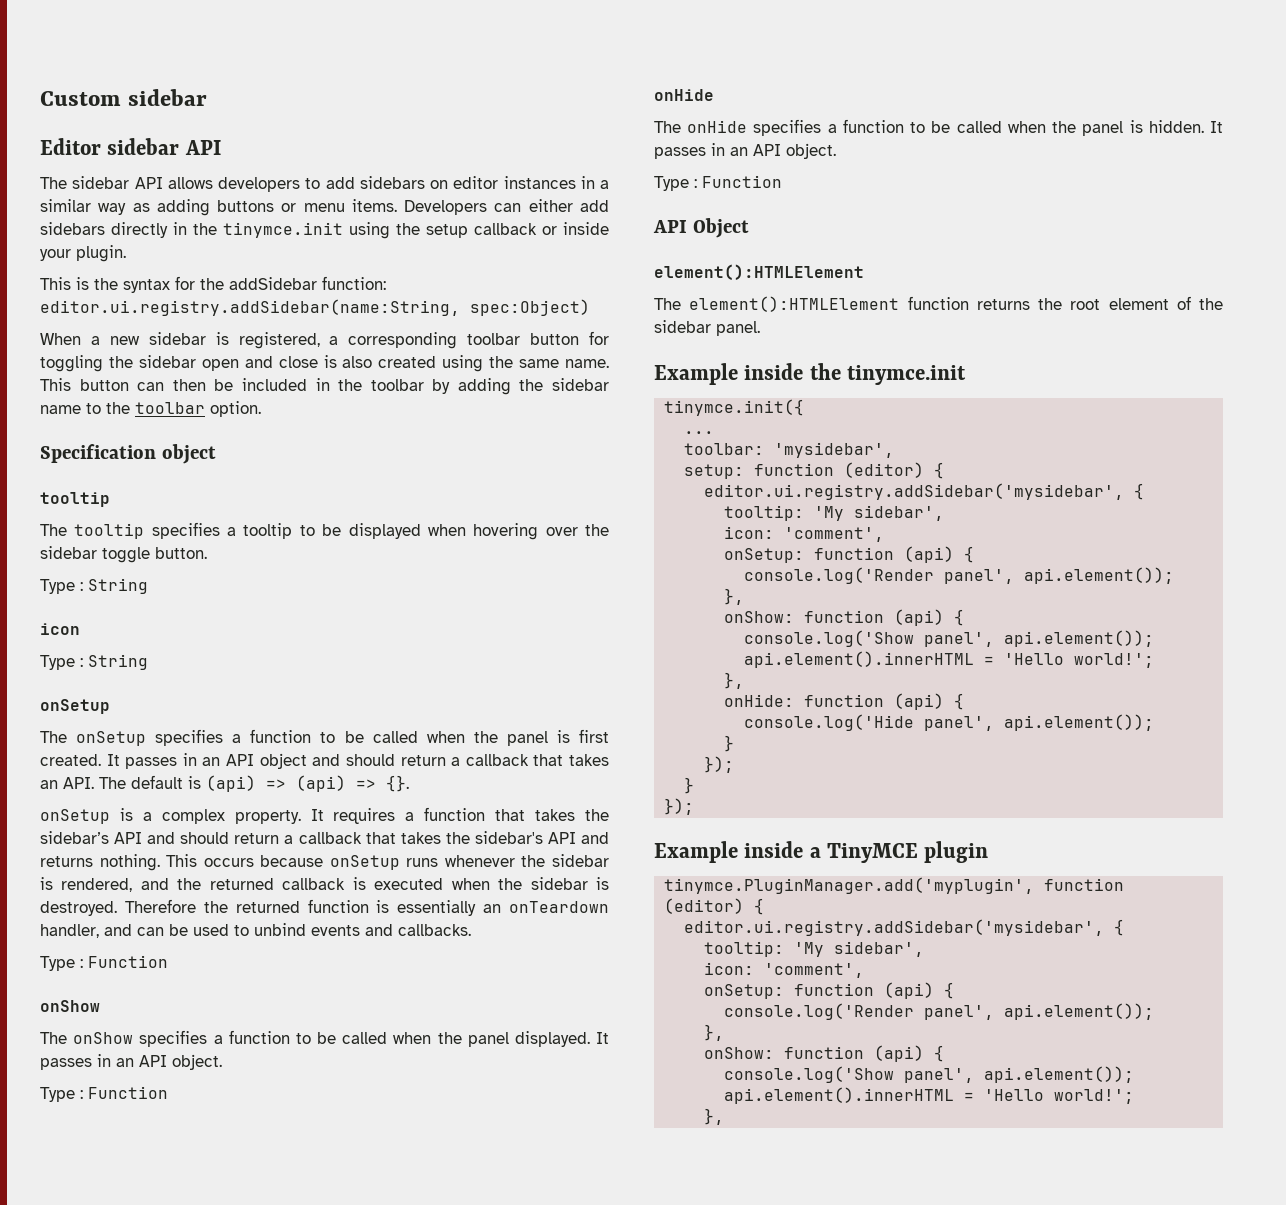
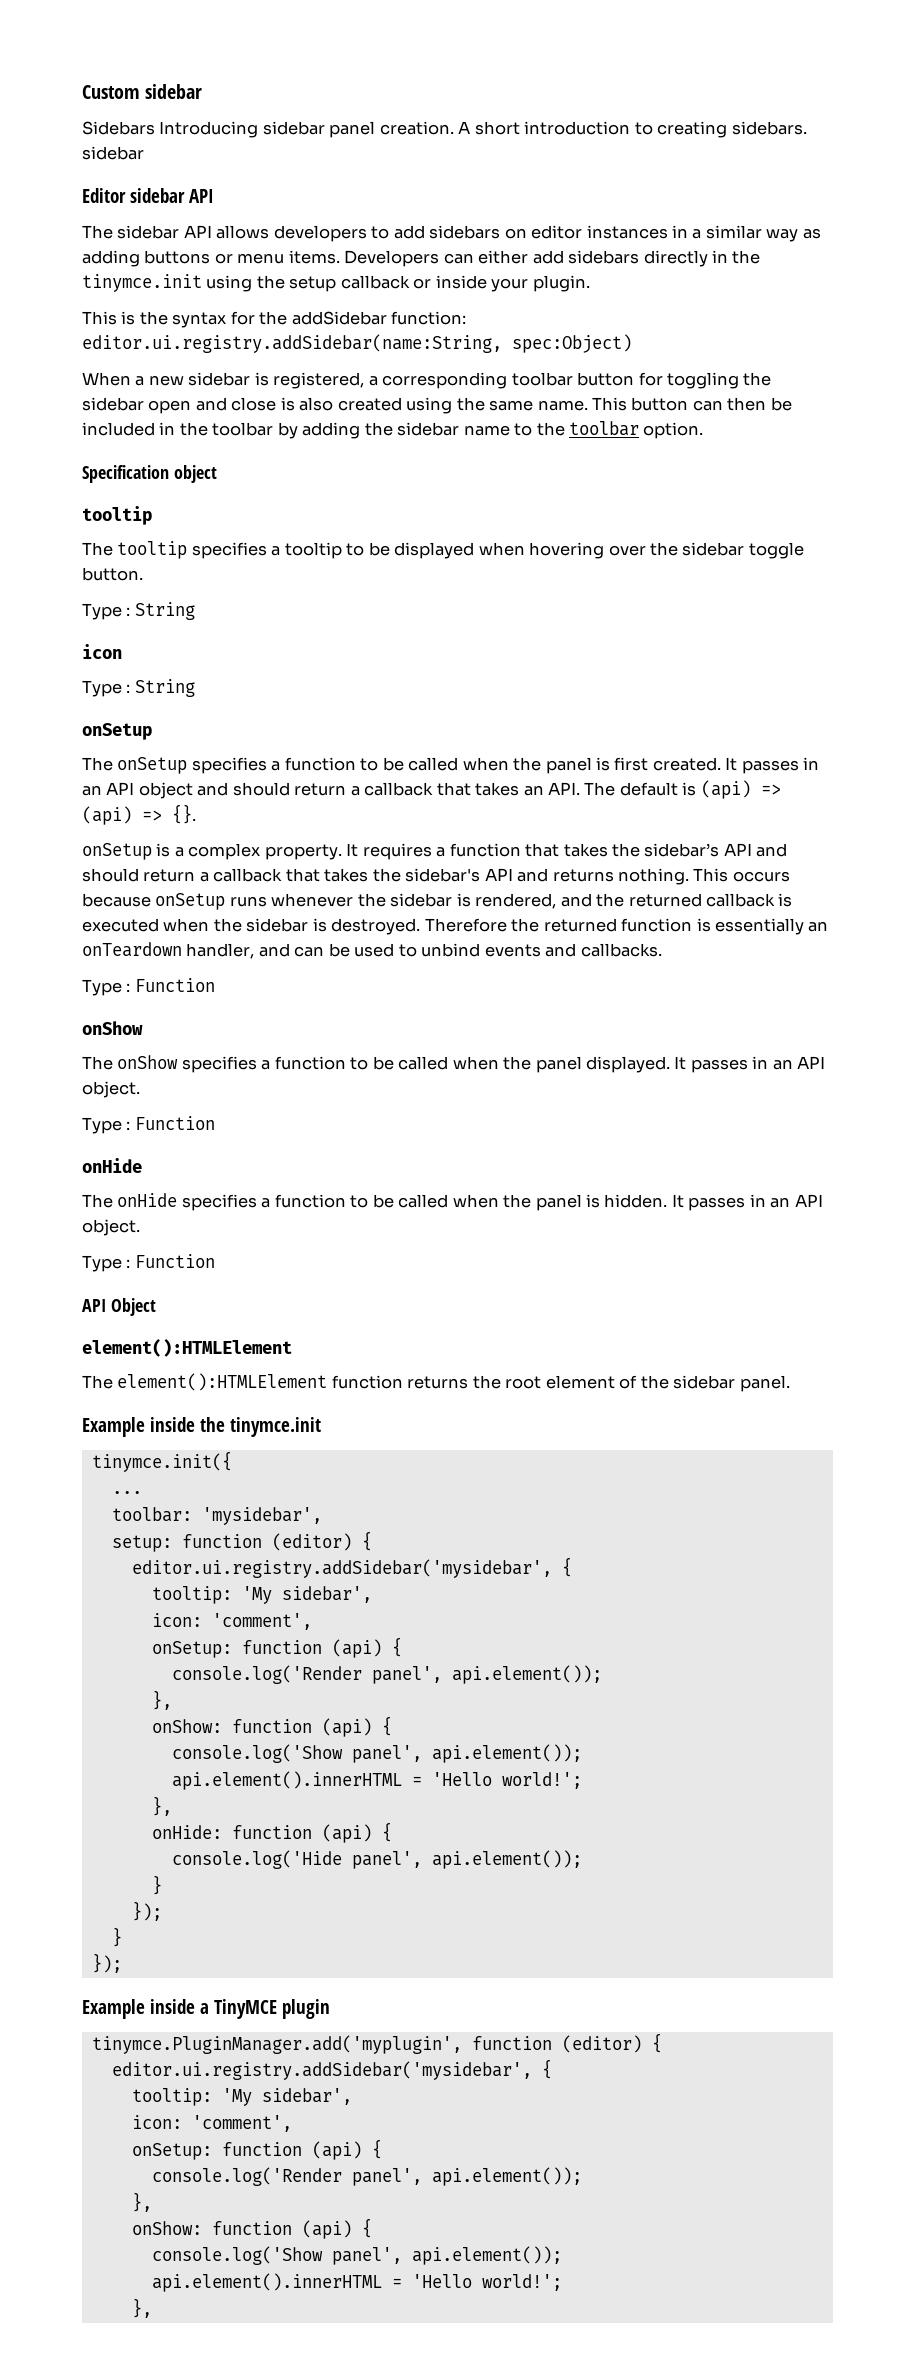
+ Sidebars Introducing sidebar panel creation. A short introduction to creating sidebars. sidebar

